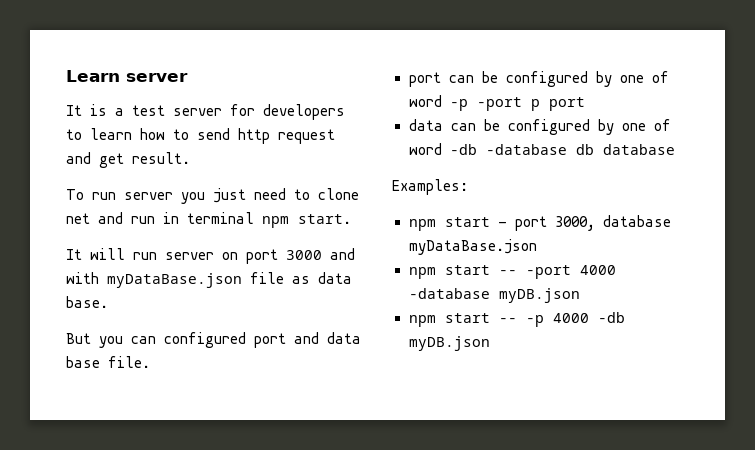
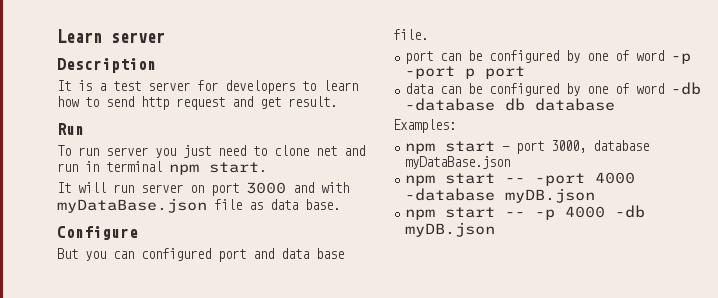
+ Description
+ Run
+ Configure

